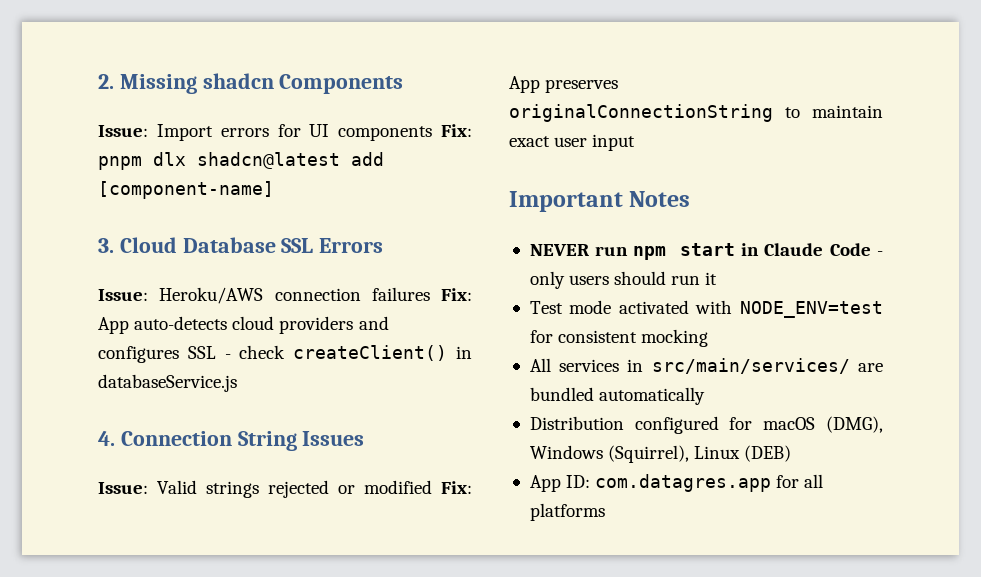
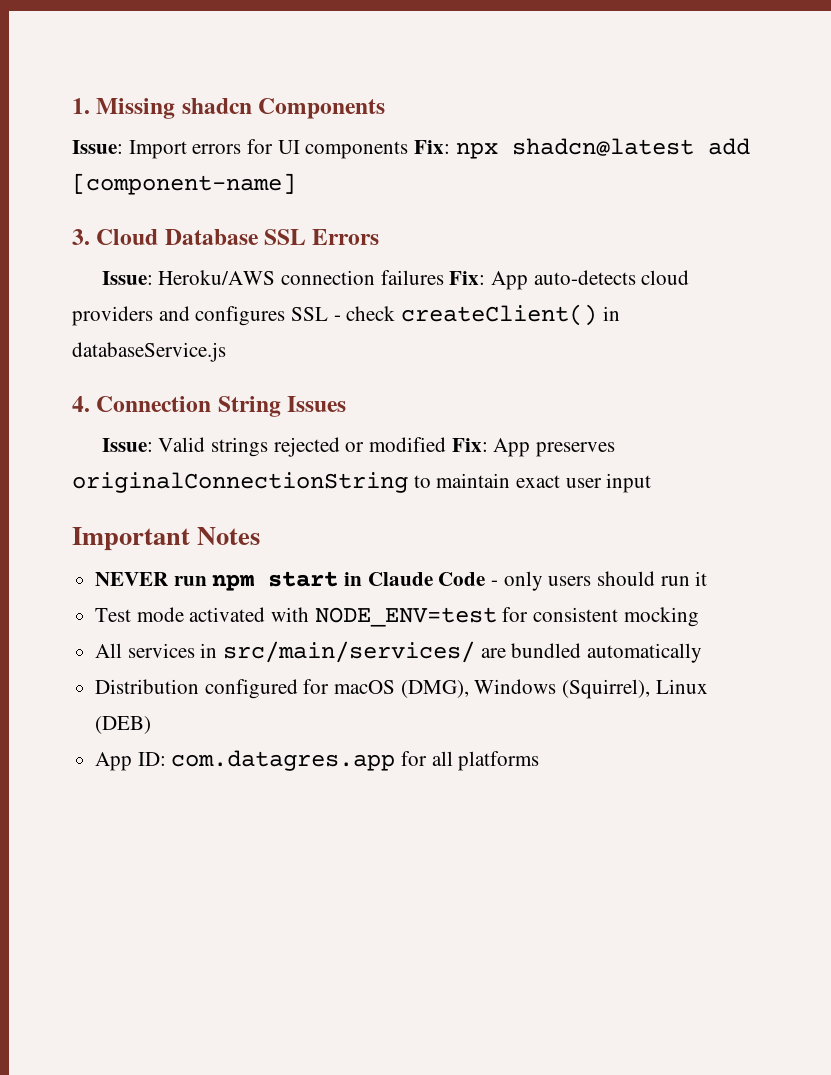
- 2. Missing shadcn Components
+ 1. Missing shadcn Components
- Issue: Import errors for UI components Fix: pnpm dlx shadcn@latest add [component-name]
+ Issue: Import errors for UI components Fix: npx shadcn@latest add [component-name]

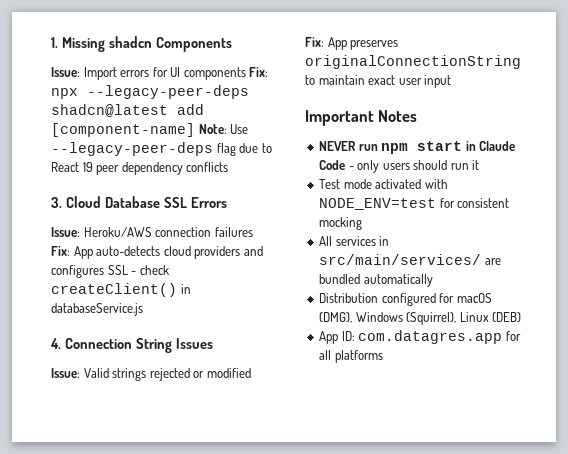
- Issue: Import errors for UI components Fix: npx shadcn@latest add [component-name]
+ Issue: Import errors for UI components Fix: npx --legacy-peer-deps shadcn@latest add [component-name] Note: Use --legacy-peer-deps flag due to React 19 peer dependency conflicts

